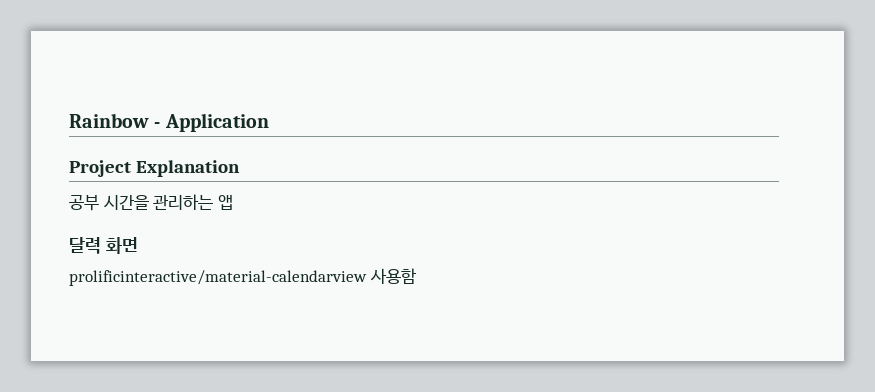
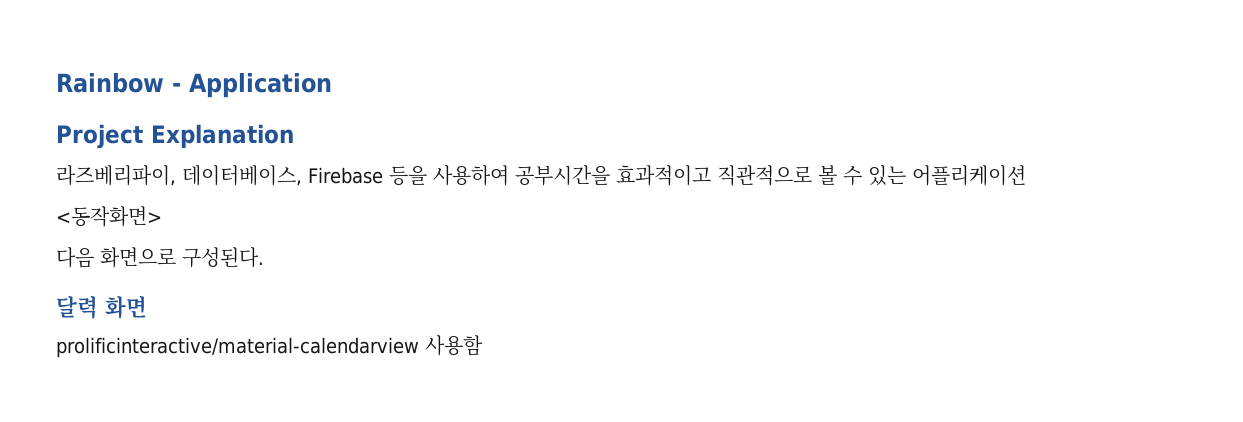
- 공부 시간을 관리하는 앱
+ 라즈베리파이, 데이터베이스, Firebase 등을 사용하여 공부시간을 효과적이고 직관적으로 볼 수 있는 어플리케이션
+ <동작화면>
+ 다음 화면으로 구성된다.

